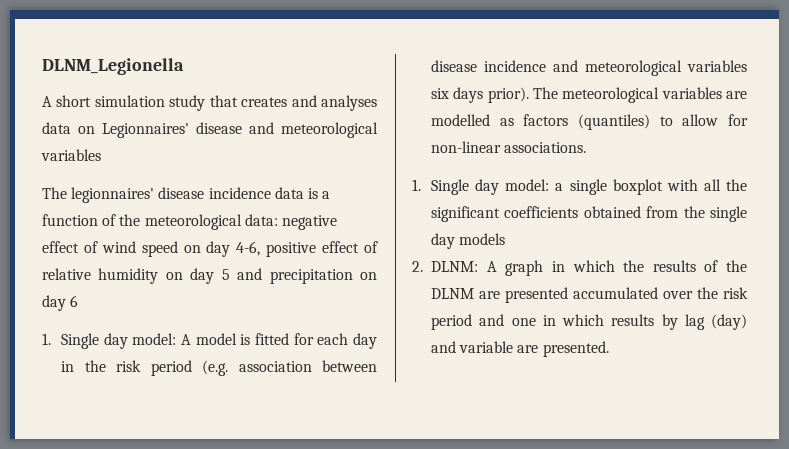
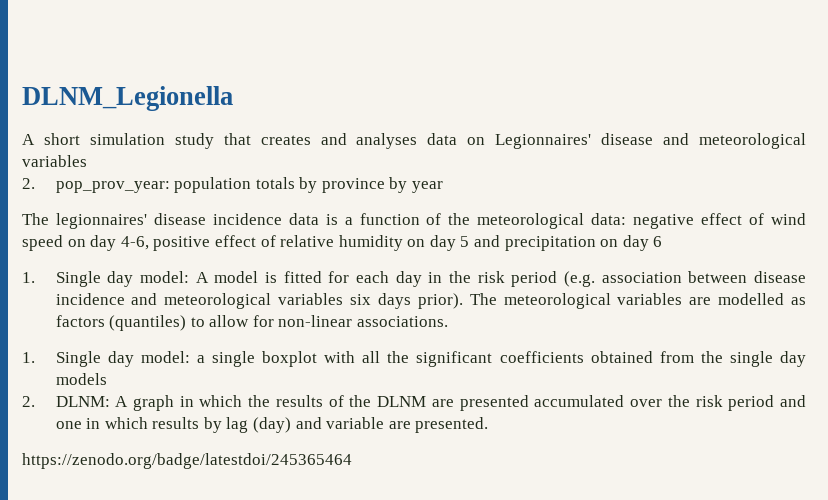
+ 2. pop_prov_year: population totals by province by year
+ https://zenodo.org/badge/latestdoi/245365464

